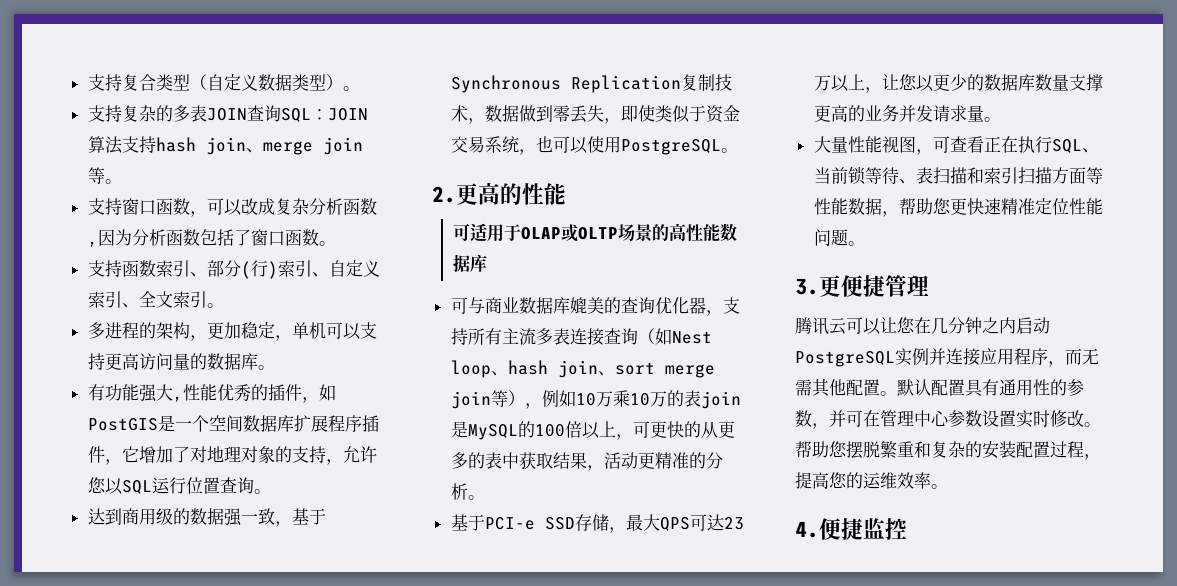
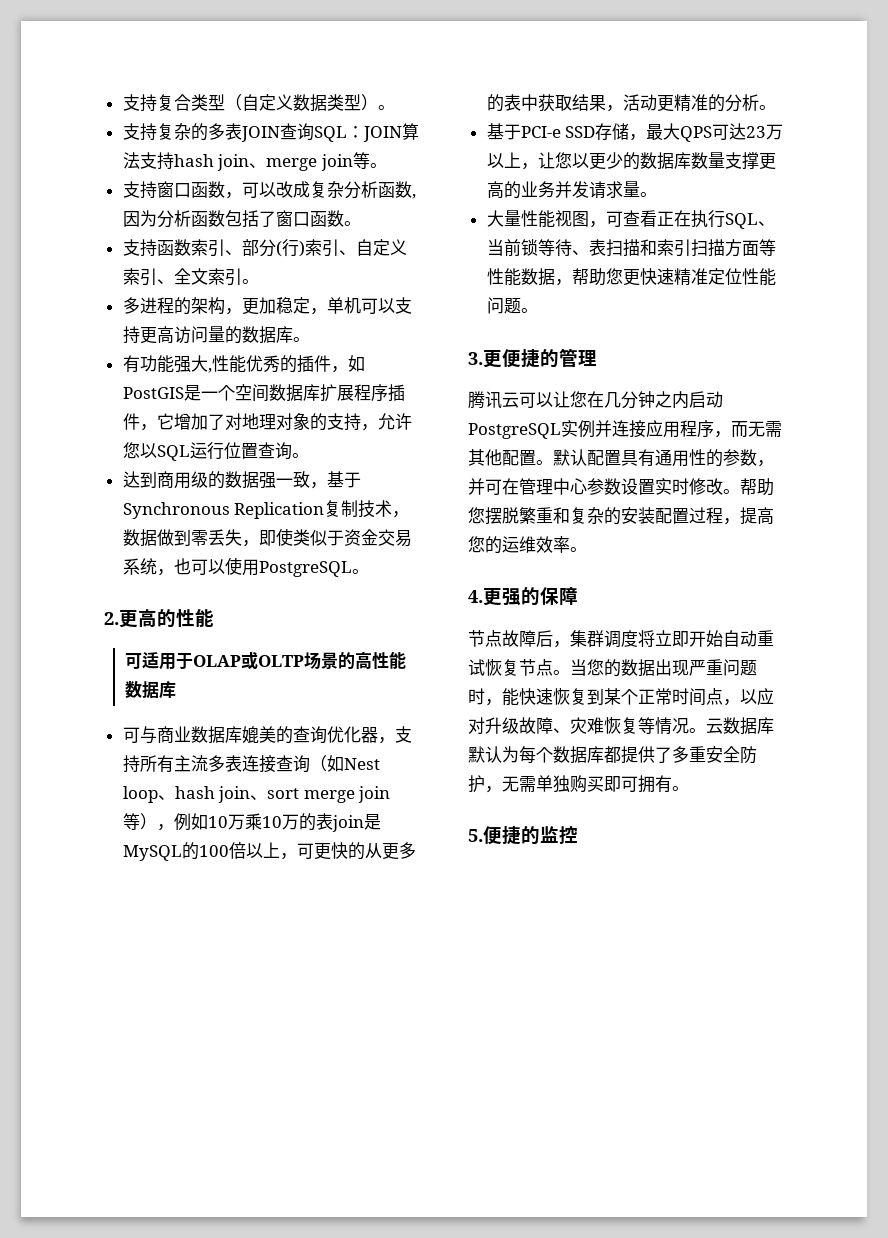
- 3.更便捷管理
+ 3.更便捷的管理
- 4.便捷监控
+ 4.更强的保障
+ 节点故障后，集群调度将立即开始自动重试恢复节点。当您的数据出现严重问题时，能快速恢复到某个正常时间点，以应对升级故障、灾难恢复等情况。云数据库默认为每个数据库都提供了多重安全防护，无需单独购买即可拥有。
+ 5.便捷的监控

